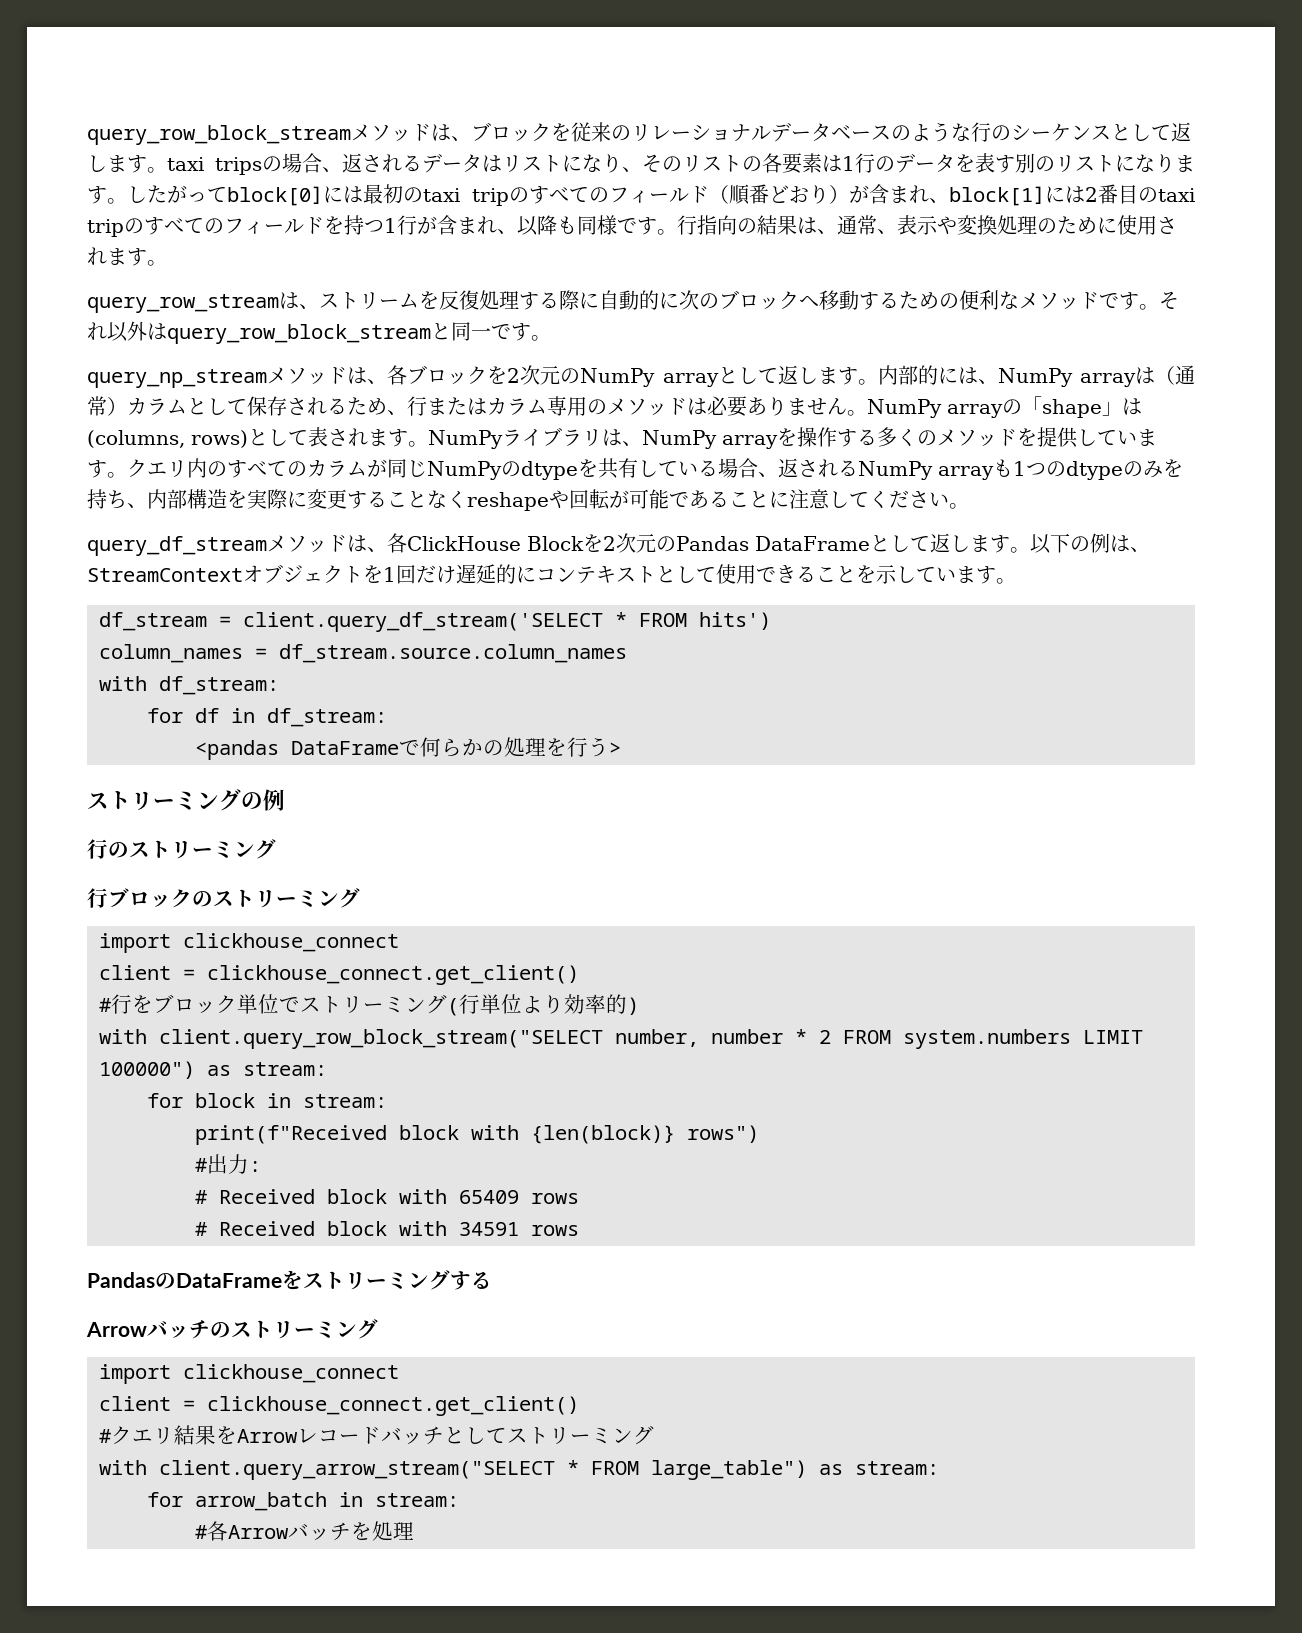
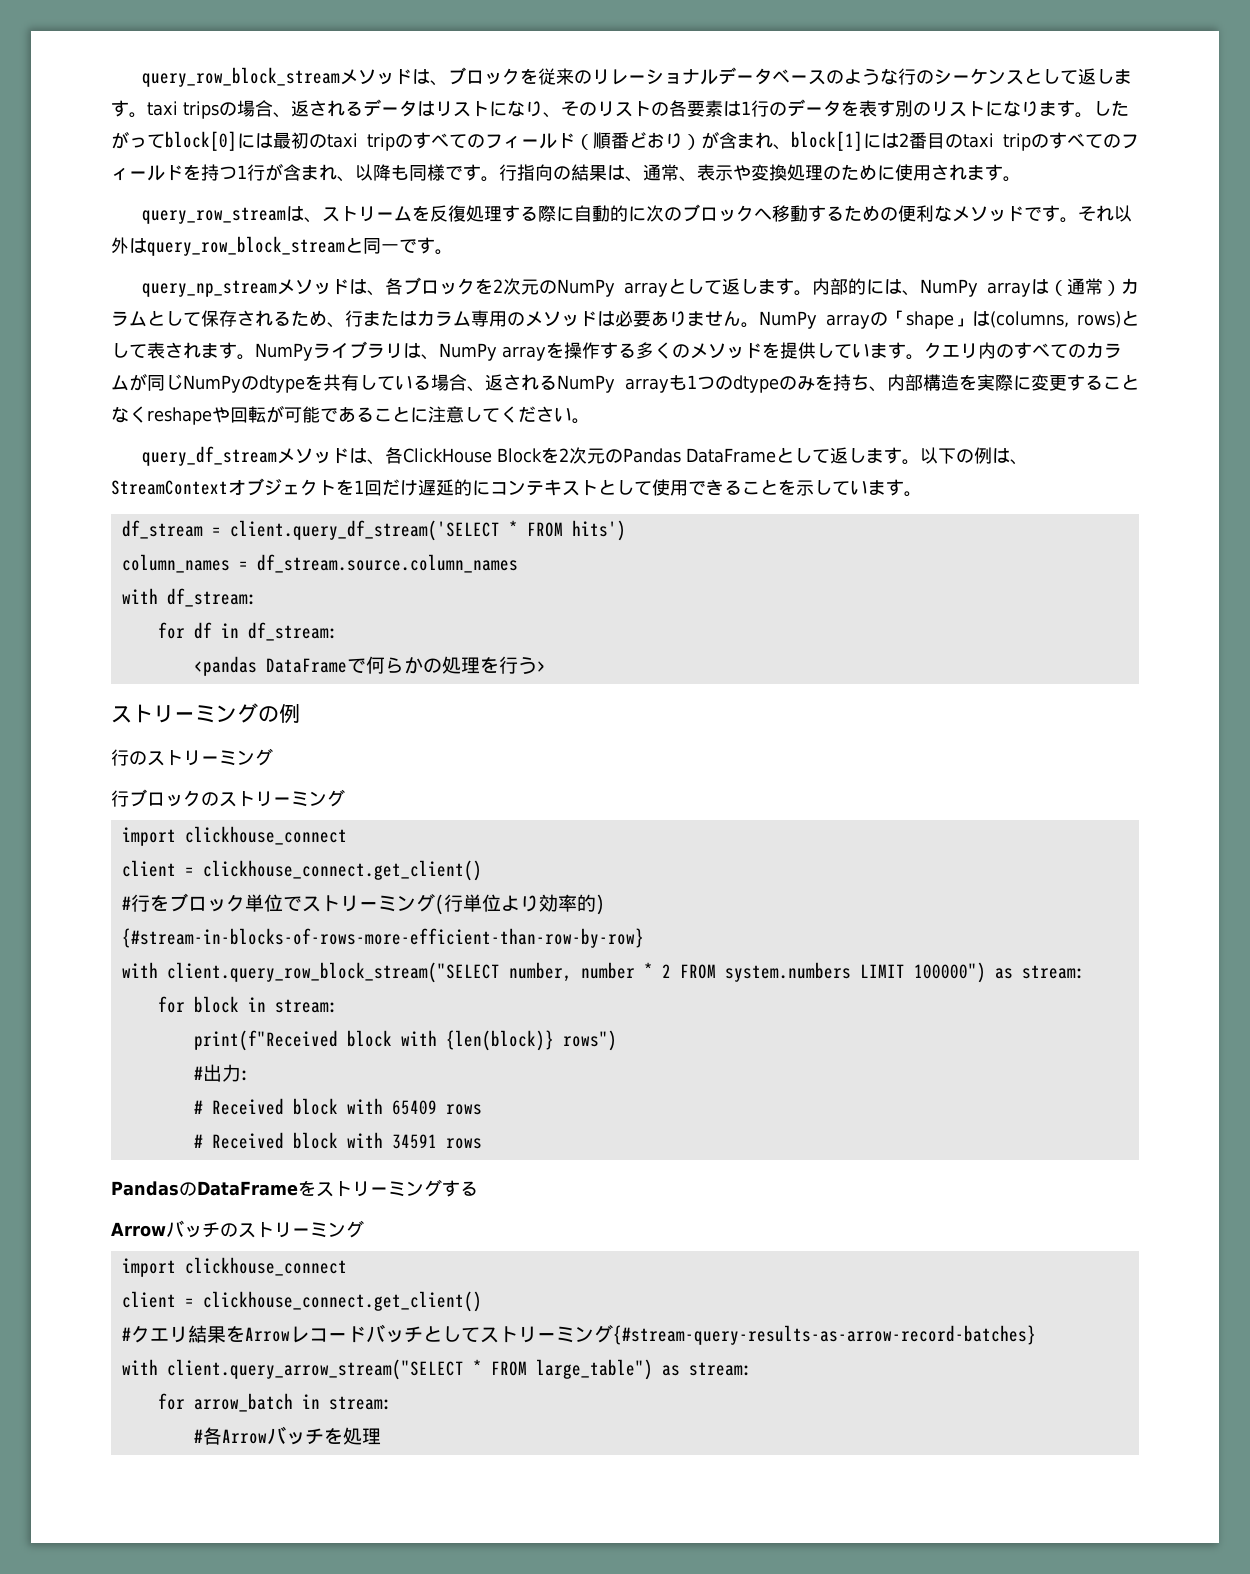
- #行をブロック単位でストリーミング(行単位より効率的)
+ #行をブロック単位でストリーミング(行単位より効率的) {#stream-in-blocks-of-rows-more-efficient-than-row-by-row}
- #クエリ結果をArrowレコードバッチとしてストリーミング
+ #クエリ結果をArrowレコードバッチとしてストリーミング{#stream-query-results-as-arrow-record-batches}

